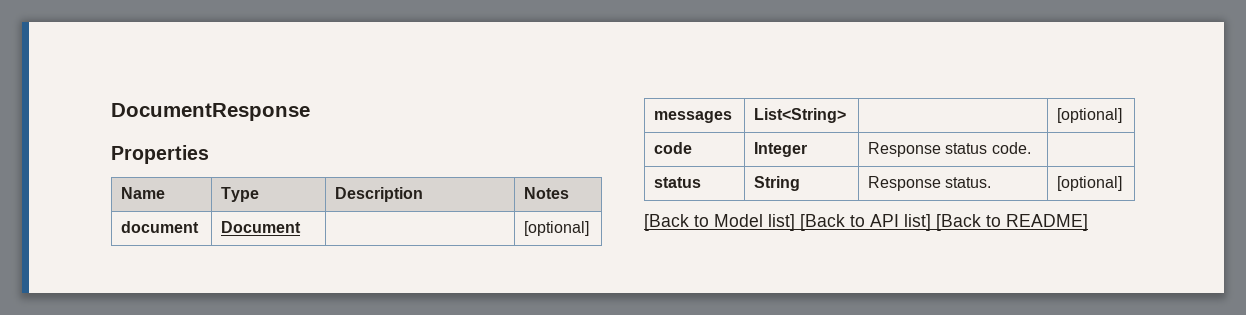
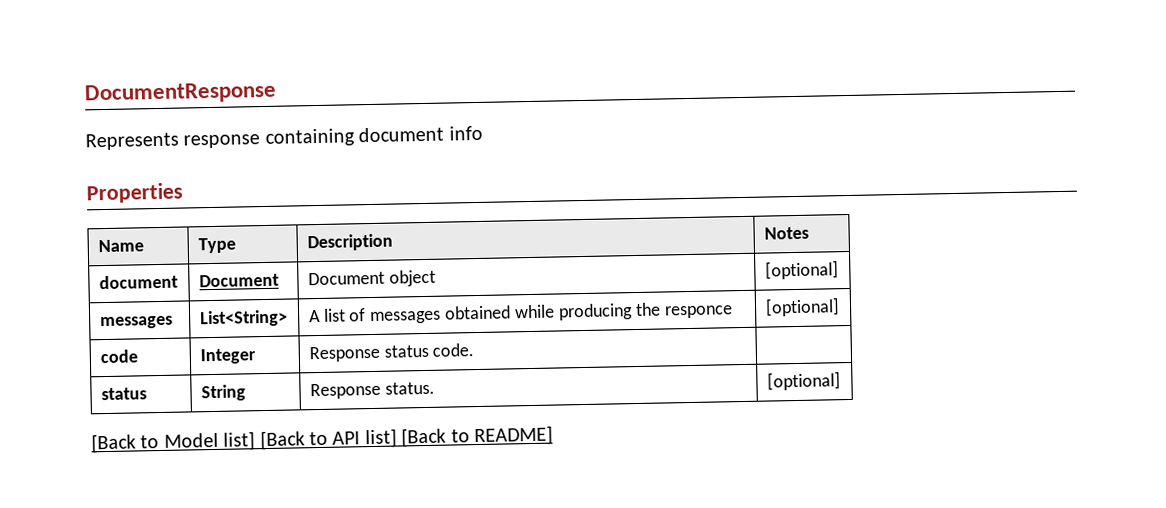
+ Represents response containing document info
- document | Document | | [optional]
+ document | Document | Document object | [optional]
- messages | List<String> | | [optional]
+ messages | List<String> | A list of messages obtained while producing the responce | [optional]

